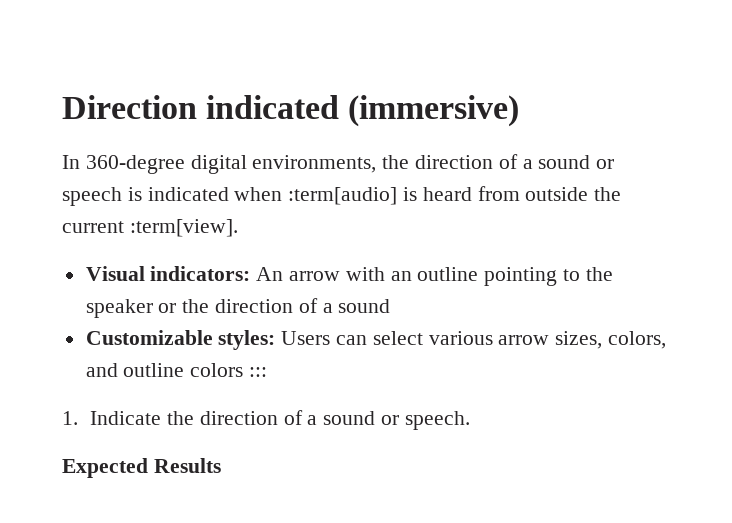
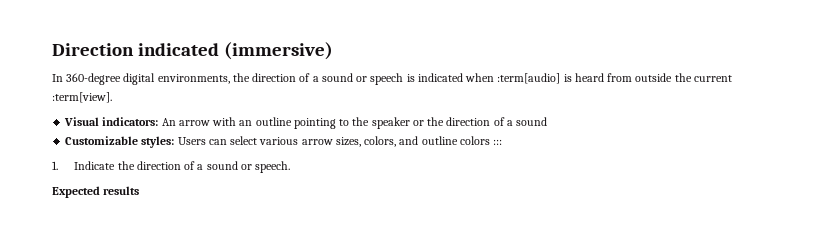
- Expected Results
+ Expected results

